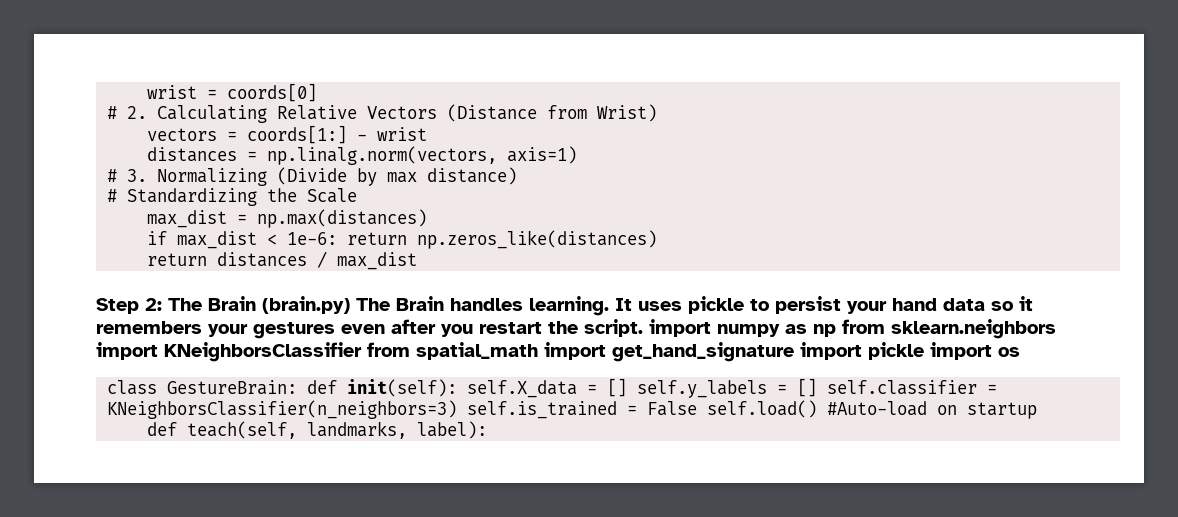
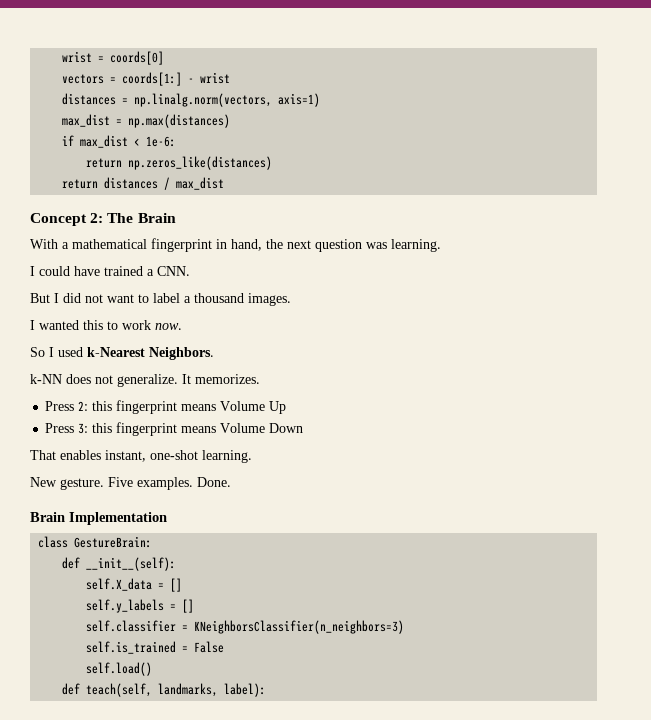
- # 2. Calculating Relative Vectors (Distance from Wrist)
- # 3. Normalizing (Divide by max distance)
- # Standardizing the Scale
- if max_dist < 1e-6: return np.zeros_like(distances)
+ if max_dist < 1e-6:
+ return np.zeros_like(distances)
- Step 2: The Brain (brain.py) The Brain handles learning. It uses pickle to persist your hand data so it remembers your gestures even after you restart the script. import numpy as np from sklearn.neighbors import KNeighborsClassifier from spatial_math import get_hand_signature import pickle import os
+ Concept 2: The Brain
+ With a mathematical fingerprint in hand, the next question was learning.
+ I could have trained a CNN.
+ But I did not want to label a thousand images.
+ I wanted this to work now.
+ So I used k-Nearest Neighbors.
+ k-NN does not generalize. It memorizes.
+ Press 2: this fingerprint means Volume Up
+ Press 3: this fingerprint means Volume Down
+ That enables instant, one-shot learning.
+ New gesture. Five examples. Done.
+ Brain Implementation
- class GestureBrain: def init(self): self.X_data = [] self.y_labels = [] self.classifier = KNeighborsClassifier(n_neighbors=3) self.is_trained = False self.load() #Auto-load on startup
+ class GestureBrain:
+ def __init__(self):
+ self.X_data = []
+ self.y_labels = []
+ self.classifier = KNeighborsClassifier(n_neighbors=3)
+ self.is_trained = False
+ self.load()

